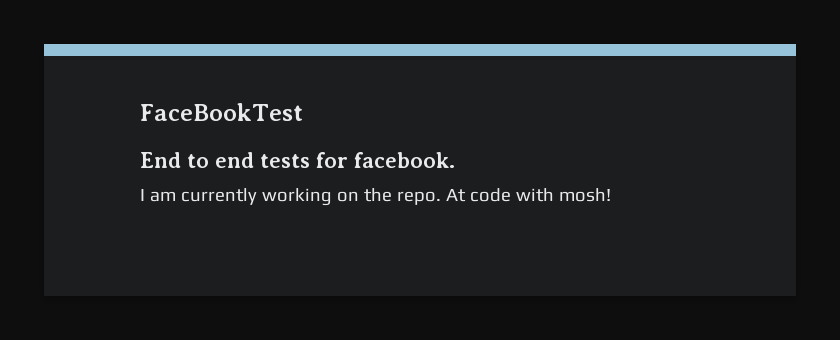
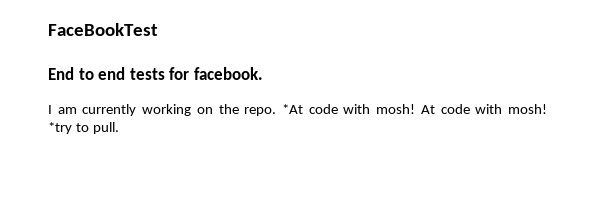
+ *At code with mosh!
+ *try to pull.

